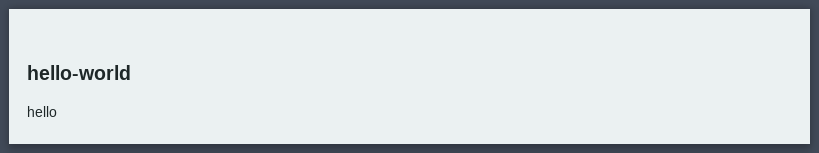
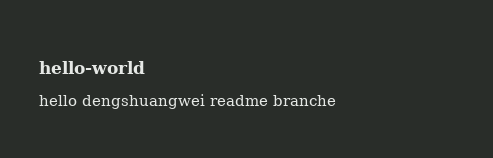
- hello
+ hello dengshuangwei readme branche

